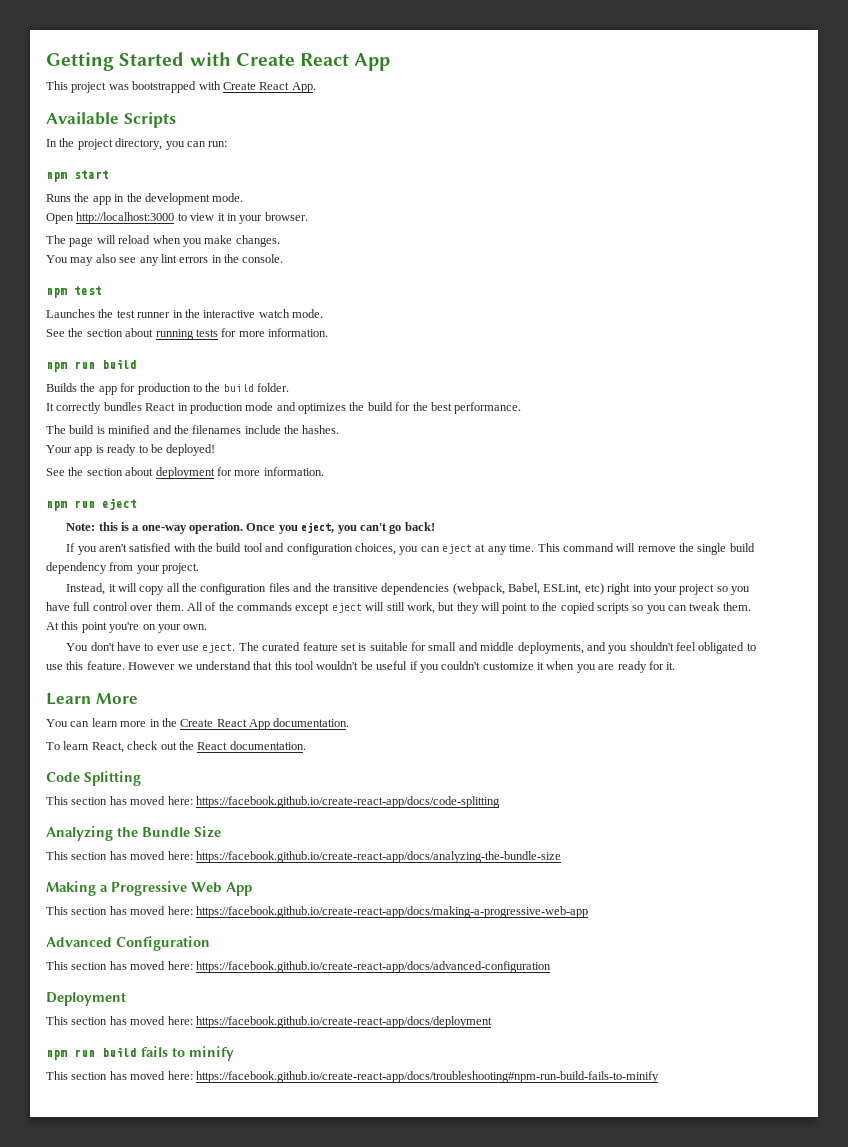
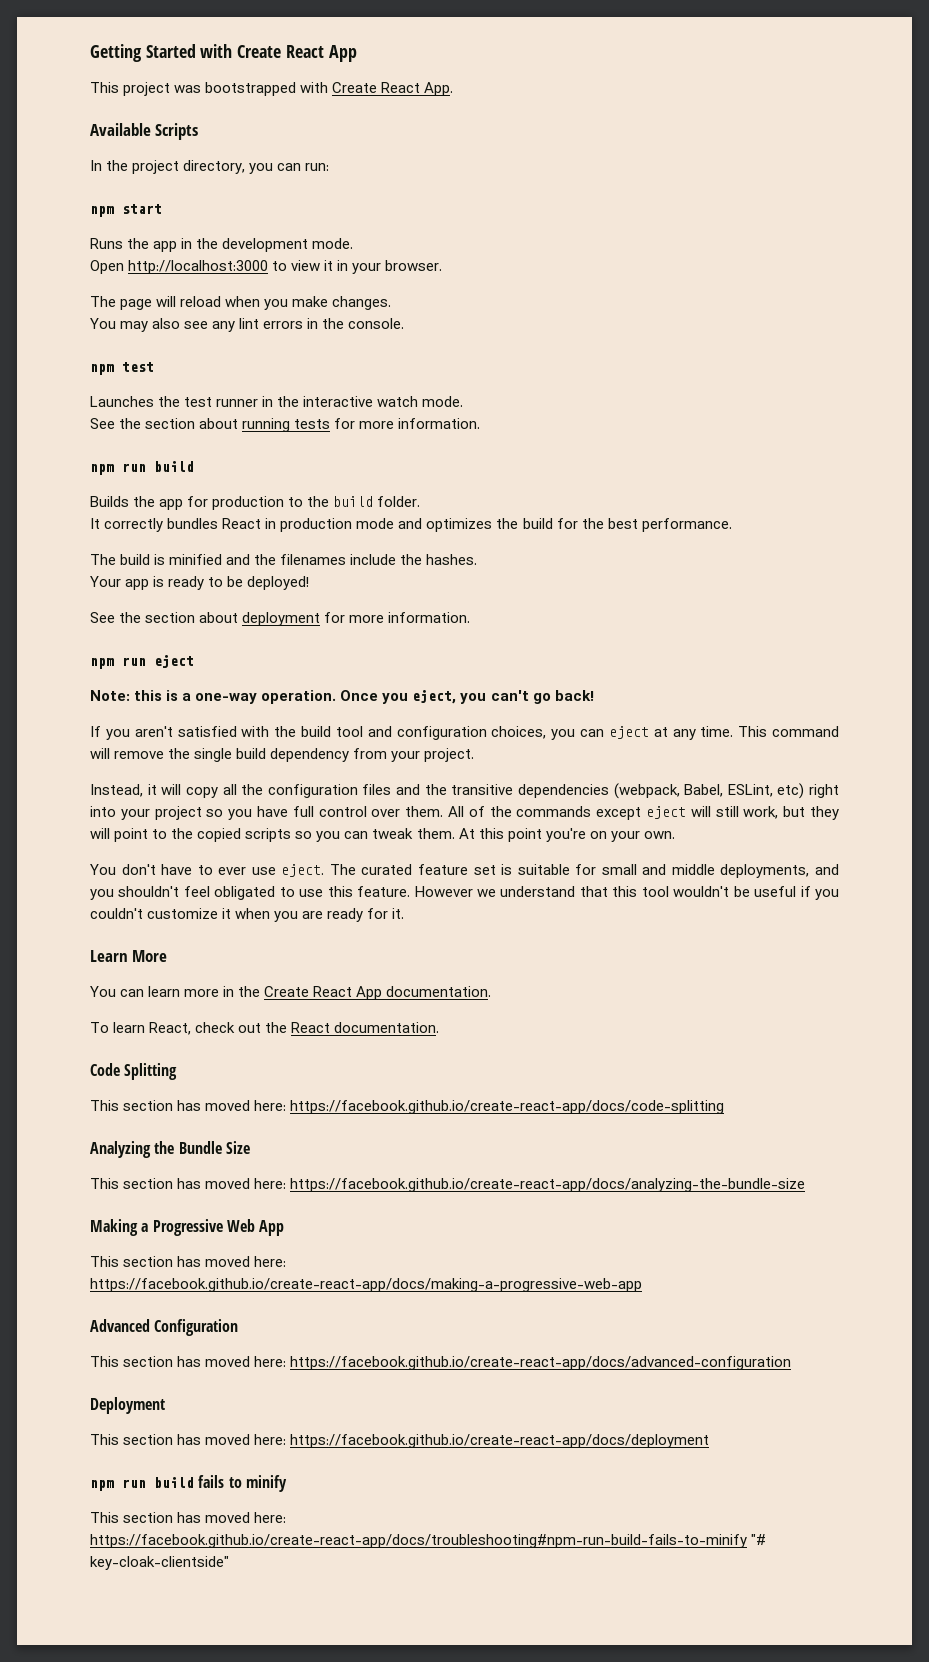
- This section has moved here: https://facebook.github.io/create-react-app/docs/troubleshooting#npm-run-build-fails-to-minify
+ This section has moved here: https://facebook.github.io/create-react-app/docs/troubleshooting#npm-run-build-fails-to-minify "# key-cloak-clientside"

